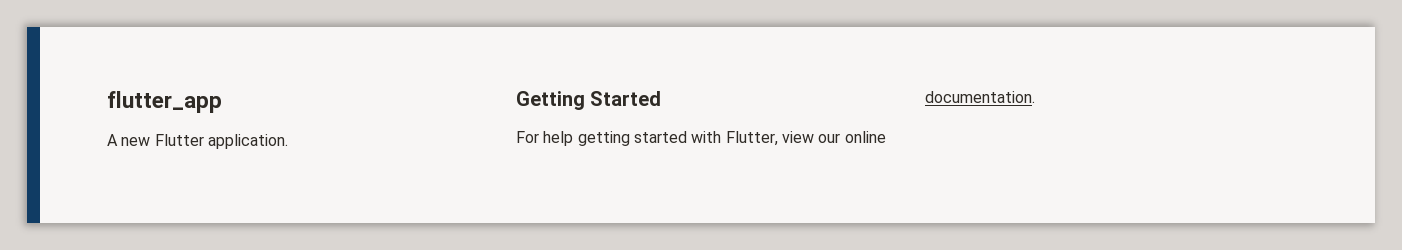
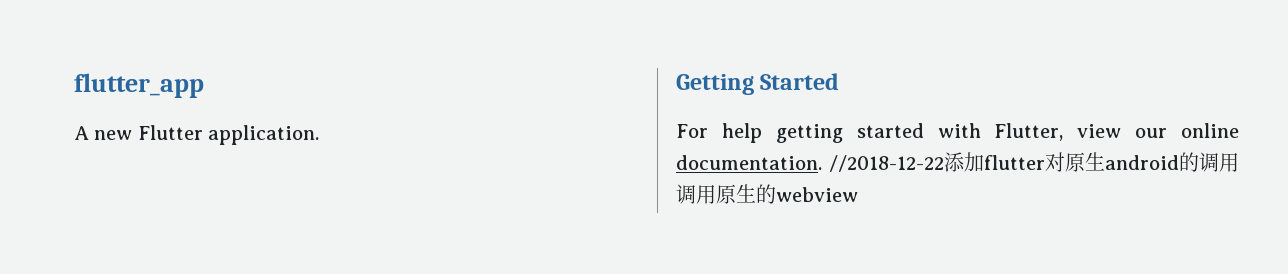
+ //2018-12-22添加flutter对原生android的调用调用原生的webview

